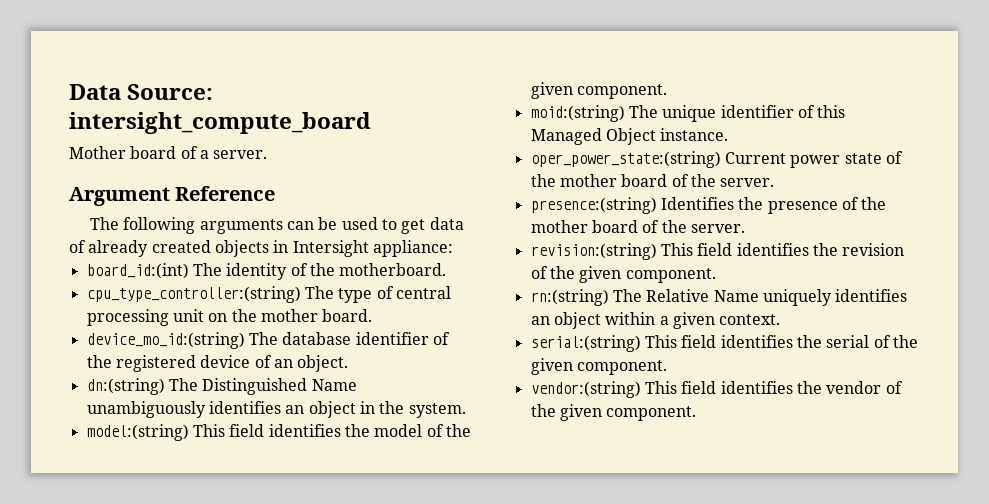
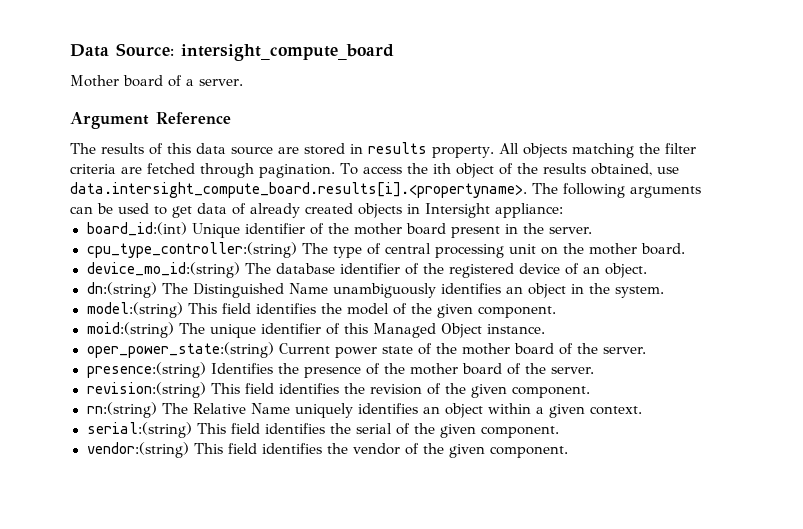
- The following arguments can be used to get data of already created objects in Intersight appliance:
+ The results of this data source are stored in results property. All objects matching the filter criteria are fetched through pagination. To access the ith object of the results obtained, use data.intersight_compute_board.results[i].<propertyname>. The following arguments can be used to get data of already created objects in Intersight appliance:
- board_id:(int) The identity of the motherboard.
+ board_id:(int) Unique identifier of the mother board present in the server.

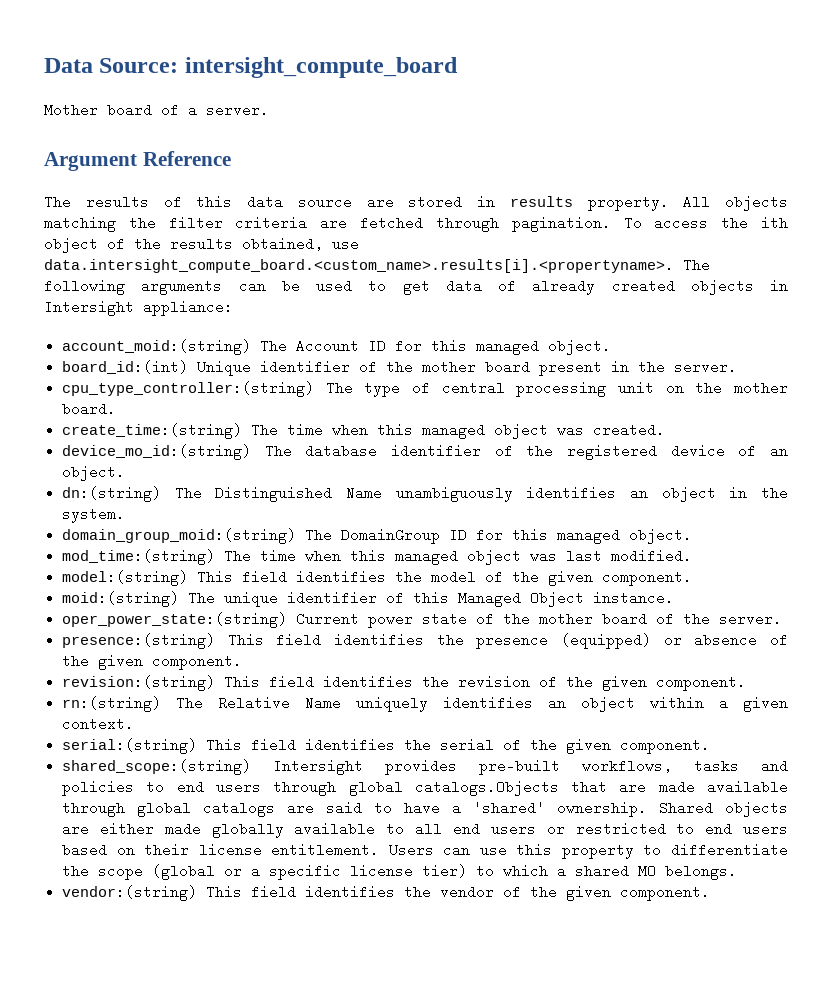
- To access the ith object of the results obtained, use data.intersight_compute_board.results[i].<propertyname>. The following arguments can be used to get data of already created objects in Intersight appliance:
+ To access the ith object of the results obtained, use data.intersight_compute_board.<custom_name>.results[i].<propertyname>. The following arguments can be used to get data of already created objects in Intersight appliance:
+ account_moid:(string) The Account ID for this managed object.
+ create_time:(string) The time when this managed object was created.
+ domain_group_moid:(string) The DomainGroup ID for this managed object.
+ mod_time:(string) The time when this managed object was last modified.
- presence:(string) Identifies the presence of the mother board of the server.
+ presence:(string) This field identifies the presence (equipped) or absence of the given component.
+ shared_scope:(string) Intersight provides pre-built workflows, tasks and policies to end users through global catalogs.Objects that are made available through global catalogs are said to have a 'shared' ownership. Shared objects are either made globally available to all end users or restricted to end users based on their license entitlement. Users can use this property to differentiate the scope (global or a specific license tier) to which a shared MO belongs.

